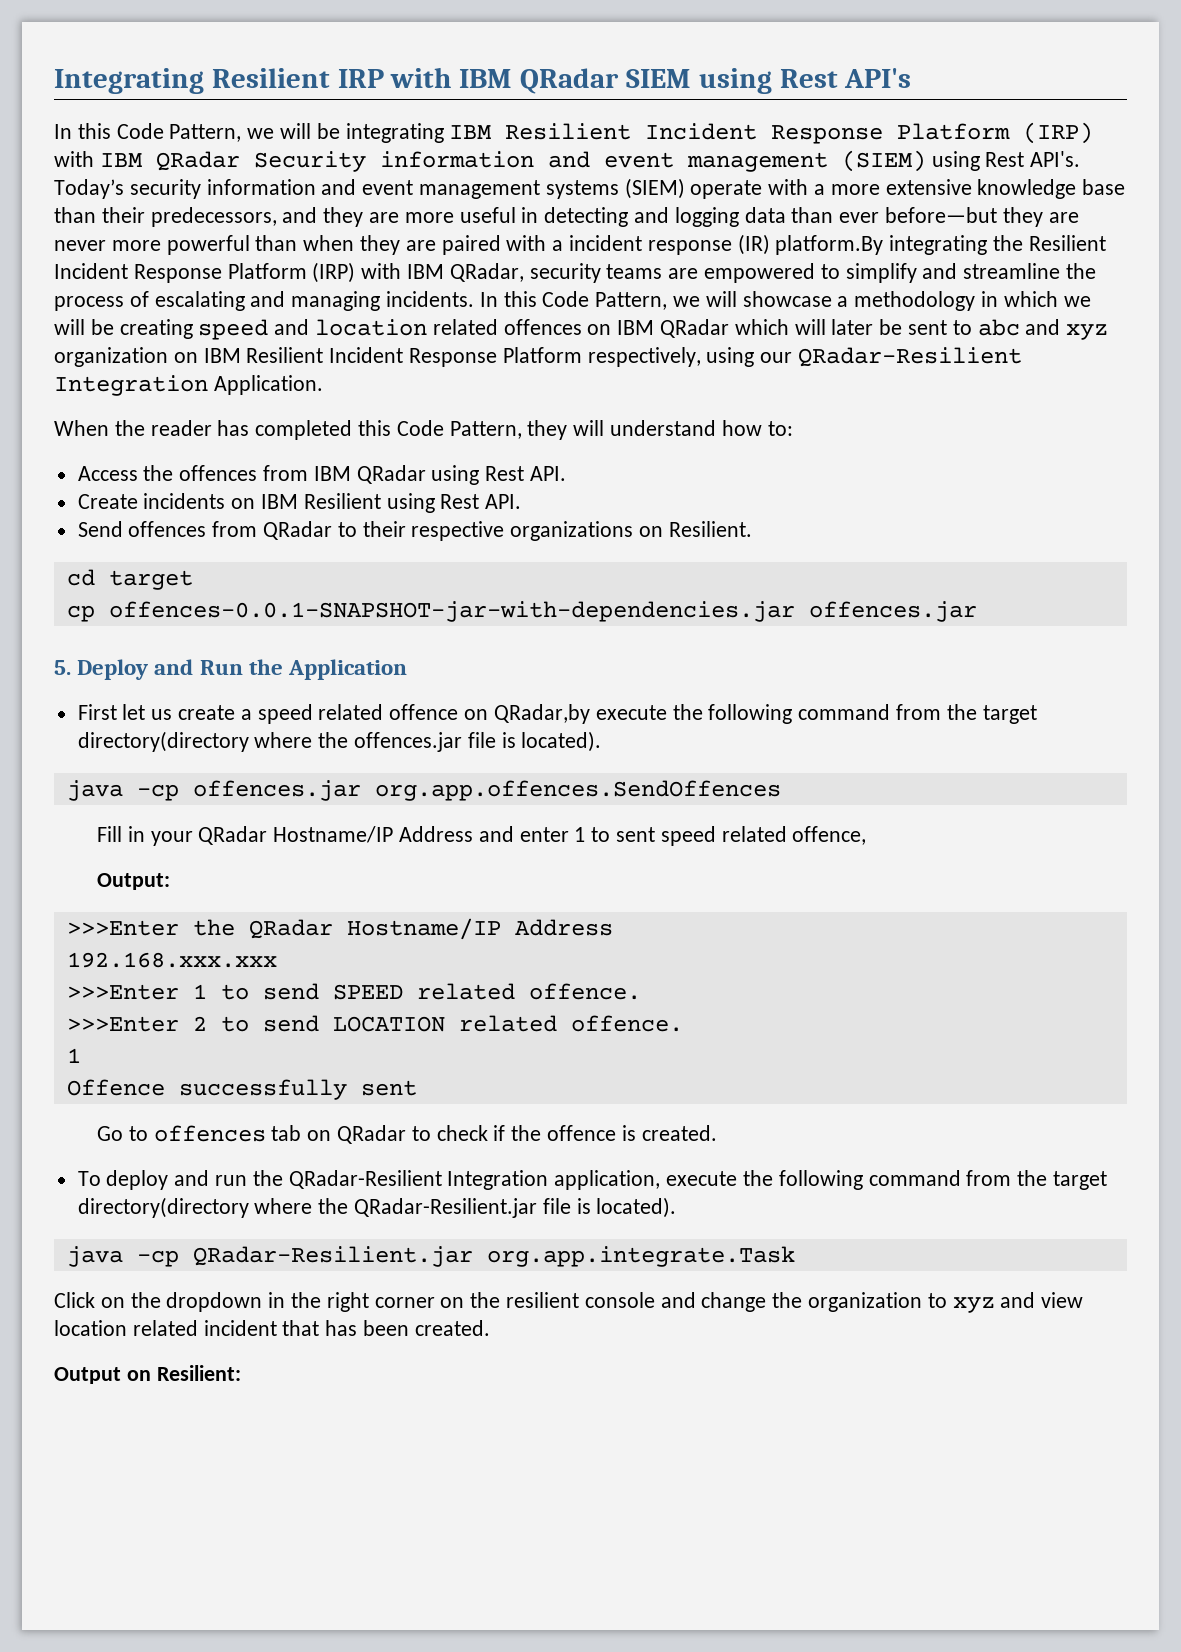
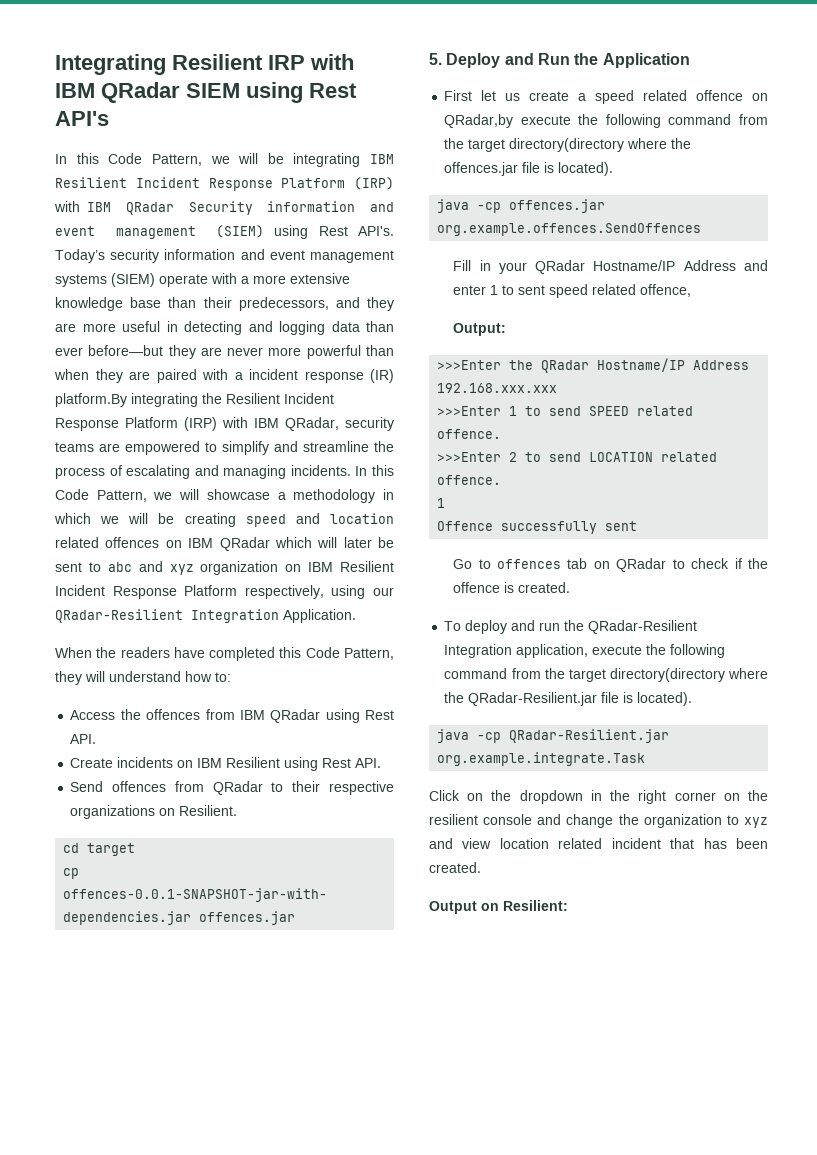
- When the reader has completed this Code Pattern, they will understand how to:
+ When the readers have completed this Code Pattern, they will understand how to:
- java -cp offences.jar org.app.offences.SendOffences
+ java -cp offences.jar org.example.offences.SendOffences
- java -cp QRadar-Resilient.jar org.app.integrate.Task
+ java -cp QRadar-Resilient.jar org.example.integrate.Task

